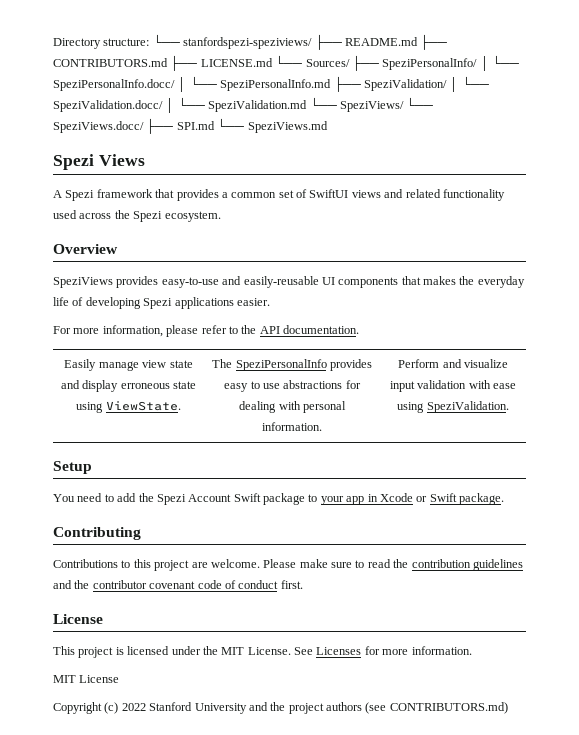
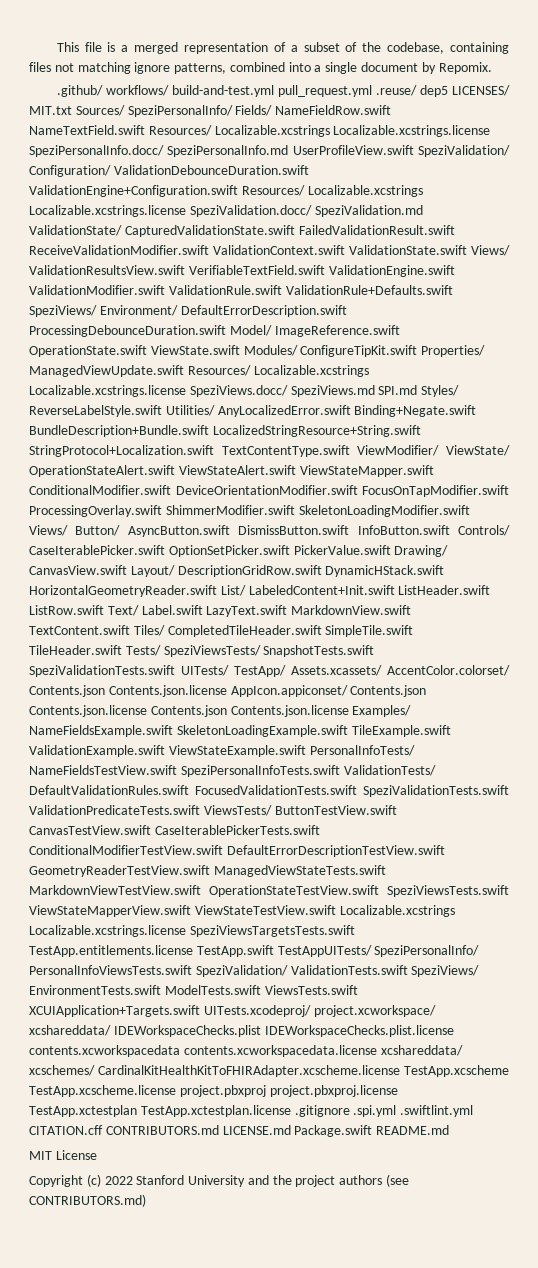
- Directory structure: └── stanfordspezi-speziviews/ ├── README.md ├── CONTRIBUTORS.md ├── LICENSE.md └── Sources/ ├── SpeziPersonalInfo/ │ └── SpeziPersonalInfo.docc/ │ └── SpeziPersonalInfo.md ├── SpeziValidation/ │ └── SpeziValidation.docc/ │ └── SpeziValidation.md └── SpeziViews/ └── SpeziViews.docc/ ├── SPI.md └── SpeziViews.md
- Spezi Views
- A Spezi framework that provides a common set of SwiftUI views and related functionality used across the Spezi ecosystem.
- Overview
- SpeziViews provides easy-to-use and easily-reusable UI components that makes the everyday life of developing Spezi applications easier.
- For more information, please refer to the API documentation.
- Easily manage view state and display erroneous state using ViewState. | The SpeziPersonalInfo provides easy to use abstractions for dealing with personal information. | Perform and visualize input validation with ease using SpeziValidation.
- Setup
- You need to add the Spezi Account Swift package to your app in Xcode or Swift package.
- Contributing
- Contributions to this project are welcome. Please make sure to read the contribution guidelines and the contributor covenant code of conduct first.
- License
- This project is licensed under the MIT License. See Licenses for more information.
+ This file is a merged representation of a subset of the codebase, containing files not matching ignore patterns, combined into a single document by Repomix.
+ .github/ workflows/ build-and-test.yml pull_request.yml .reuse/ dep5 LICENSES/ MIT.txt Sources/ SpeziPersonalInfo/ Fields/ NameFieldRow.swift NameTextField.swift Resources/ Localizable.xcstrings Localizable.xcstrings.license SpeziPersonalInfo.docc/ SpeziPersonalInfo.md UserProfileView.swift SpeziValidation/ Configuration/ ValidationDebounceDuration.swift ValidationEngine+Configuration.swift Resources/ Localizable.xcstrings Localizable.xcstrings.license SpeziValidation.docc/ SpeziValidation.md ValidationState/ CapturedValidationState.swift FailedValidationResult.swift ReceiveValidationModifier.swift ValidationContext.swift ValidationState.swift Views/ ValidationResultsView.swift VerifiableTextField.swift ValidationEngine.swift ValidationModifier.swift ValidationRule.swift ValidationRule+Defaults.swift SpeziViews/ Environment/ DefaultErrorDescription.swift ProcessingDebounceDuration.swift Model/ ImageReference.swift OperationState.swift ViewState.swift Modules/ ConfigureTipKit.swift Properties/ ManagedViewUpdate.swift Resources/ Localizable.xcstrings Localizable.xcstrings.license SpeziViews.docc/ SpeziViews.md SPI.md Styles/ ReverseLabelStyle.swift Utilities/ AnyLocalizedError.swift Binding+Negate.swift BundleDescription+Bundle.swift LocalizedStringResource+String.swift StringProtocol+Localization.swift TextContentType.swift ViewModifier/ ViewState/ OperationStateAlert.swift ViewStateAlert.swift ViewStateMapper.swift ConditionalModifier.swift DeviceOrientationModifier.swift FocusOnTapModifier.swift ProcessingOverlay.swift ShimmerModifier.swift SkeletonLoadingModifier.swift Views/ Button/ AsyncButton.swift DismissButton.swift InfoButton.swift Controls/ CaseIterablePicker.swift OptionSetPicker.swift PickerValue.swift Drawing/ CanvasView.swift Layout/ DescriptionGridRow.swift DynamicHStack.swift HorizontalGeometryReader.swift List/ LabeledContent+Init.swift ListHeader.swift ListRow.swift Text/ Label.swift LazyText.swift MarkdownView.swift TextContent.swift Tiles/ CompletedTileHeader.swift SimpleTile.swift TileHeader.swift Tests/ SpeziViewsTests/ SnapshotTests.swift SpeziValidationTests.swift UITests/ TestApp/ Assets.xcassets/ AccentColor.colorset/ Contents.json Contents.json.license AppIcon.appiconset/ Contents.json Contents.json.license Contents.json Contents.json.license Examples/ NameFieldsExample.swift SkeletonLoadingExample.swift TileExample.swift ValidationExample.swift ViewStateExample.swift PersonalInfoTests/ NameFieldsTestView.swift SpeziPersonalInfoTests.swift ValidationTests/ DefaultValidationRules.swift FocusedValidationTests.swift SpeziValidationTests.swift ValidationPredicateTests.swift ViewsTests/ ButtonTestView.swift CanvasTestView.swift CaseIterablePickerTests.swift ConditionalModifierTestView.swift DefaultErrorDescriptionTestView.swift GeometryReaderTestView.swift ManagedViewStateTests.swift MarkdownViewTestView.swift OperationStateTestView.swift SpeziViewsTests.swift ViewStateMapperView.swift ViewStateTestView.swift Localizable.xcstrings Localizable.xcstrings.license SpeziViewsTargetsTests.swift TestApp.entitlements.license TestApp.swift TestAppUITests/ SpeziPersonalInfo/ PersonalInfoViewsTests.swift SpeziValidation/ ValidationTests.swift SpeziViews/ EnvironmentTests.swift ModelTests.swift ViewsTests.swift XCUIApplication+Targets.swift UITests.xcodeproj/ project.xcworkspace/ xcshareddata/ IDEWorkspaceChecks.plist IDEWorkspaceChecks.plist.license contents.xcworkspacedata contents.xcworkspacedata.license xcshareddata/ xcschemes/ CardinalKitHealthKitToFHIRAdapter.xcscheme.license TestApp.xcscheme TestApp.xcscheme.license project.pbxproj project.pbxproj.license TestApp.xctestplan TestApp.xctestplan.license .gitignore .spi.yml .swiftlint.yml CITATION.cff CONTRIBUTORS.md LICENSE.md Package.swift README.md

